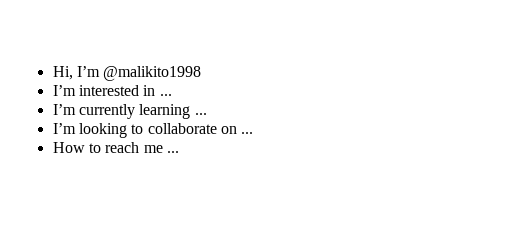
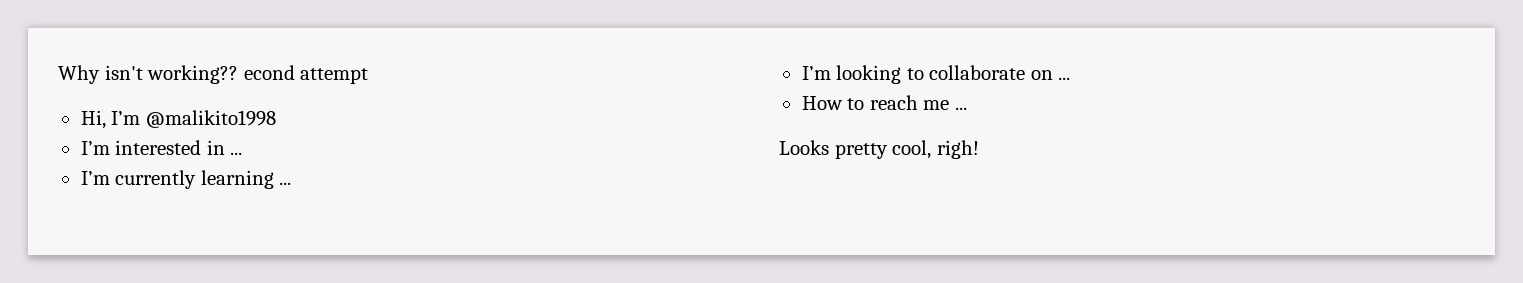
+ Why isn't working?? econd attempt
+ Looks pretty cool, righ!

